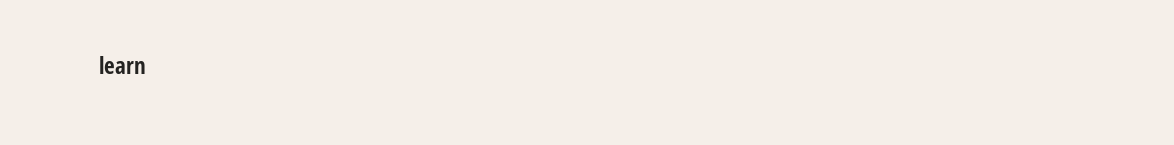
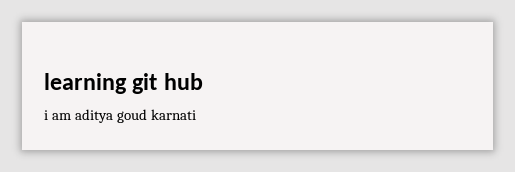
- learn
+ learning git hub
+ i am aditya goud karnati

